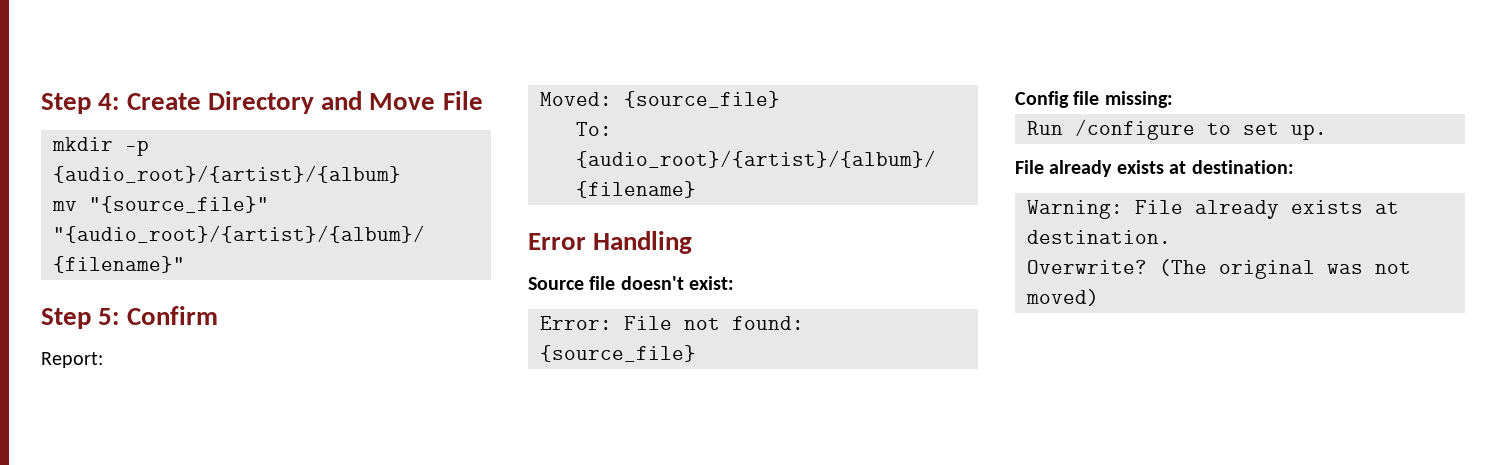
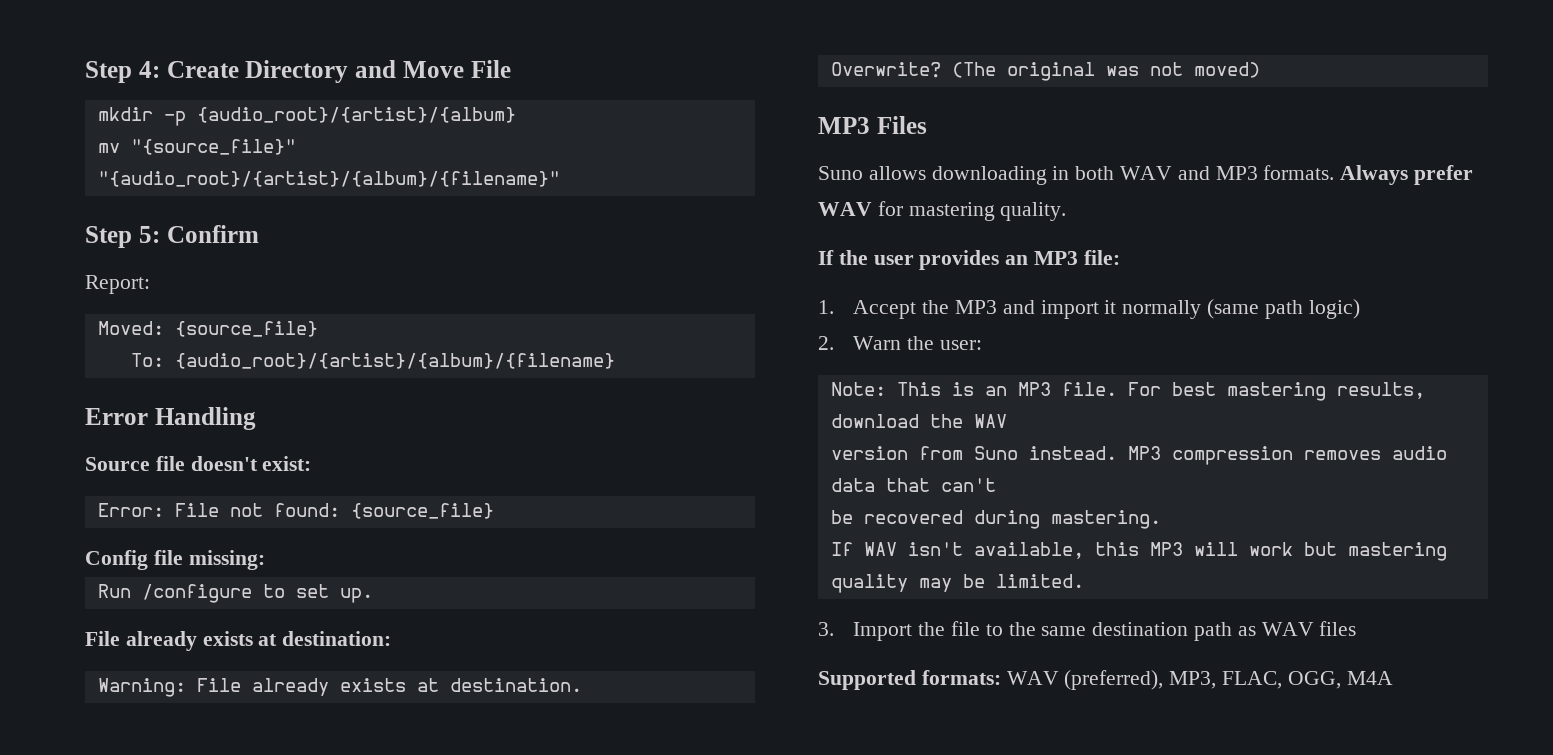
+ MP3 Files
+ Suno allows downloading in both WAV and MP3 formats. Always prefer WAV for mastering quality.
+ If the user provides an MP3 file:
+ 1. Accept the MP3 and import it normally (same path logic)
+ 2. Warn the user:
+ Note: This is an MP3 file. For best mastering results, download the WAV
+ version from Suno instead. MP3 compression removes audio data that can't
+ be recovered during mastering.
+ If WAV isn't available, this MP3 will work but mastering quality may be limited.
+ 3. Import the file to the same destination path as WAV files
+ Supported formats: WAV (preferred), MP3, FLAC, OGG, M4A

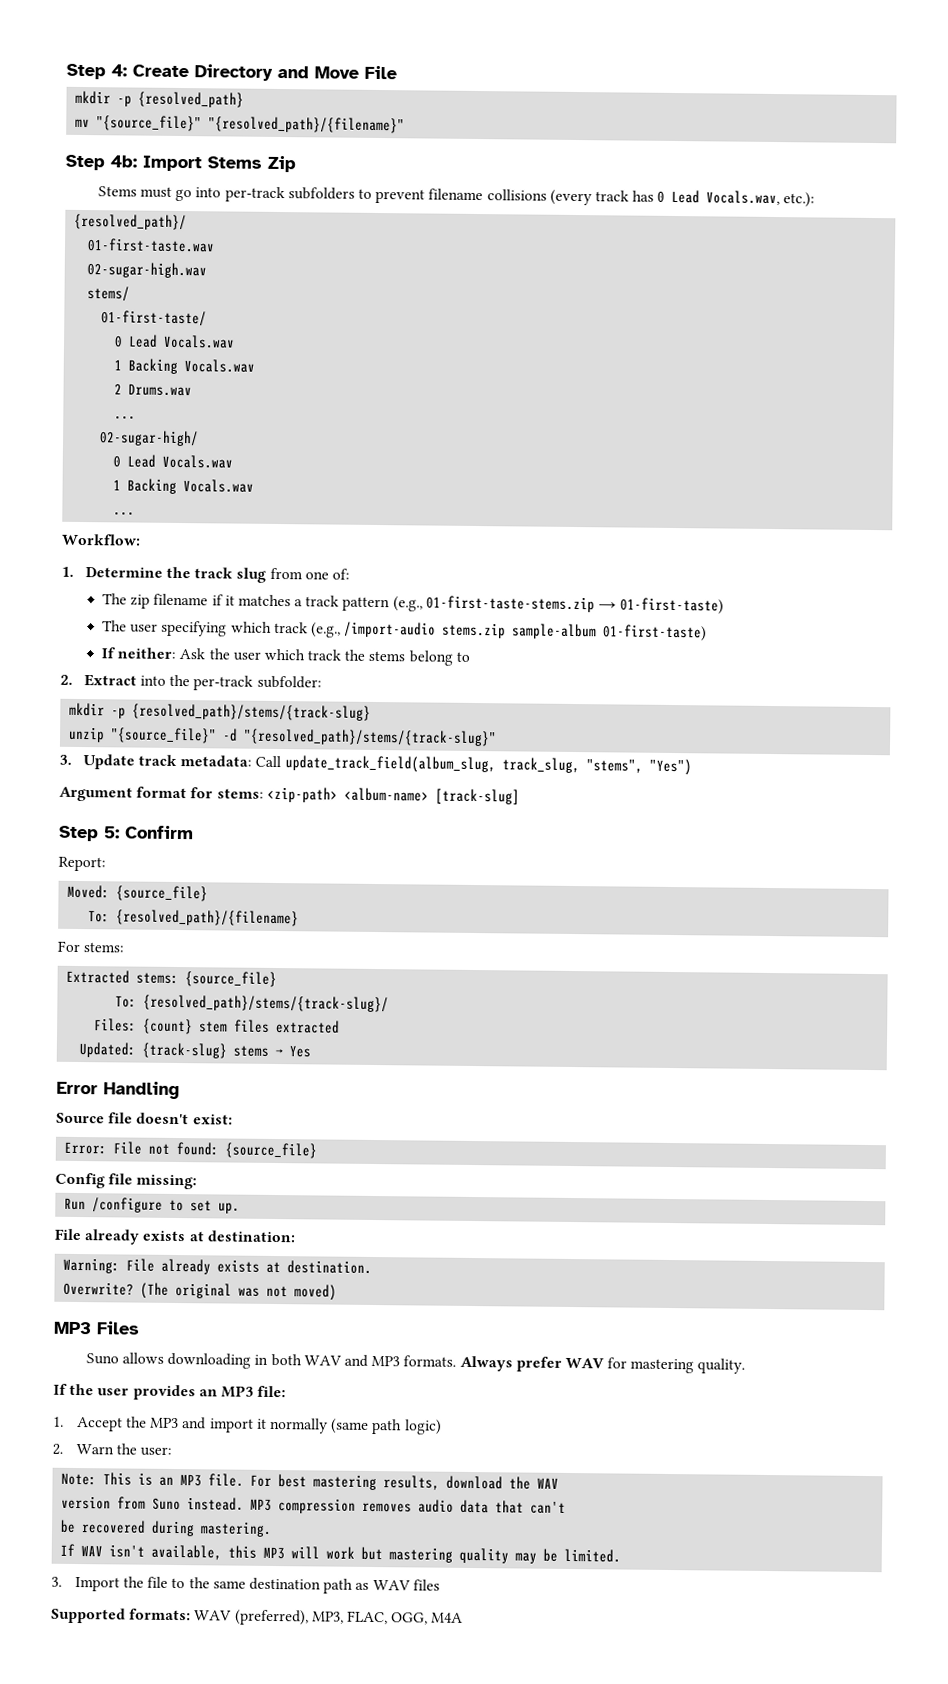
- mkdir -p {audio_root}/{artist}/{album}
+ mkdir -p {resolved_path}
- mv "{source_file}" "{audio_root}/{artist}/{album}/{filename}"
+ mv "{source_file}" "{resolved_path}/{filename}"
+ Step 4b: Import Stems Zip
+ Stems must go into per-track subfolders to prevent filename collisions (every track has 0 Lead Vocals.wav, etc.):
+ {resolved_path}/
+ 01-first-taste.wav
+ 02-sugar-high.wav
+ stems/
+ 01-first-taste/
+ 0 Lead Vocals.wav
+ 1 Backing Vocals.wav
+ 2 Drums.wav
+ ...
+ 02-sugar-high/
+ 0 Lead Vocals.wav
+ 1 Backing Vocals.wav
+ ...
+ Workflow:
+ 1. Determine the track slug from one of:
+ The zip filename if it matches a track pattern (e.g., 01-first-taste-stems.zip → 01-first-taste)
+ The user specifying which track (e.g., /import-audio stems.zip sample-album 01-first-taste)
+ If neither: Ask the user which track the stems belong to
+ 2. Extract into the per-track subfolder:
+ mkdir -p {resolved_path}/stems/{track-slug}
+ unzip "{source_file}" -d "{resolved_path}/stems/{track-slug}"
+ 3. Update track metadata: Call update_track_field(album_slug, track_slug, "stems", "Yes")
+ Argument format for stems: <zip-path> <album-name> [track-slug]
- To: {audio_root}/{artist}/{album}/{filename}
+ To: {resolved_path}/{filename}
+ For stems:
+ Extracted stems: {source_file}
+ To: {resolved_path}/stems/{track-slug}/
+ Files: {count} stem files extracted
+ Updated: {track-slug} stems → Yes

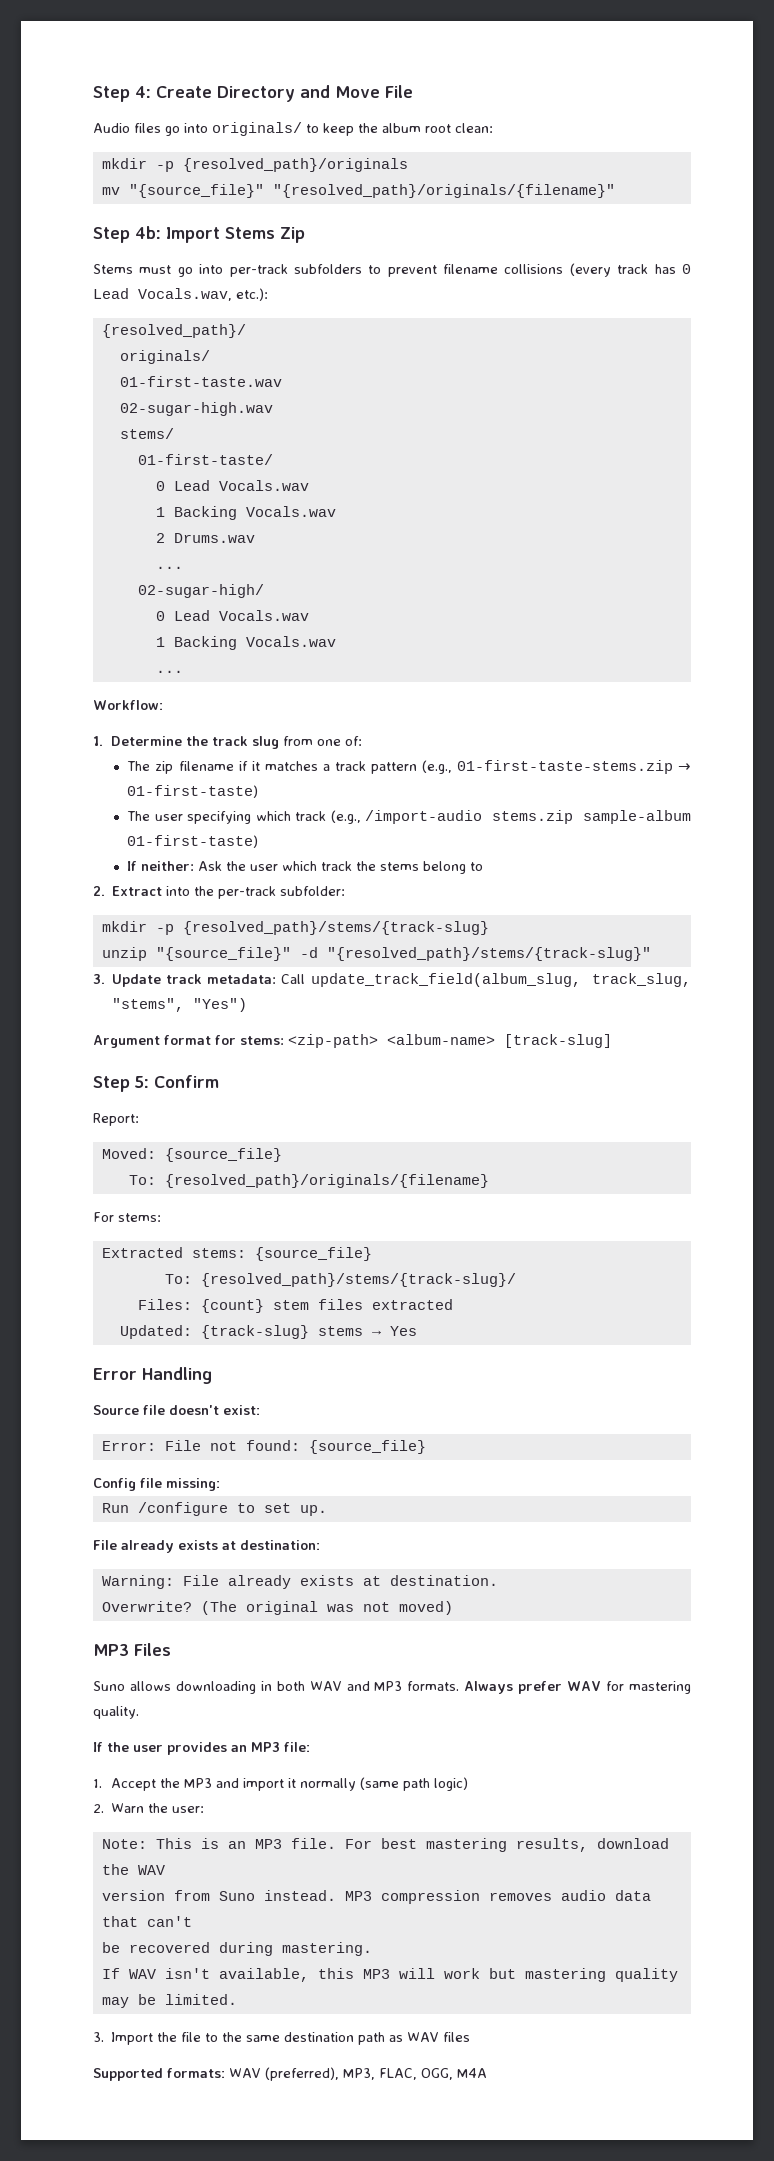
- mkdir -p {resolved_path}
+ Audio files go into originals/ to keep the album root clean:
+ mkdir -p {resolved_path}/originals
- mv "{source_file}" "{resolved_path}/{filename}"
+ mv "{source_file}" "{resolved_path}/originals/{filename}"
  {resolved_path}/
+ originals/
- To: {resolved_path}/{filename}
+ To: {resolved_path}/originals/{filename}

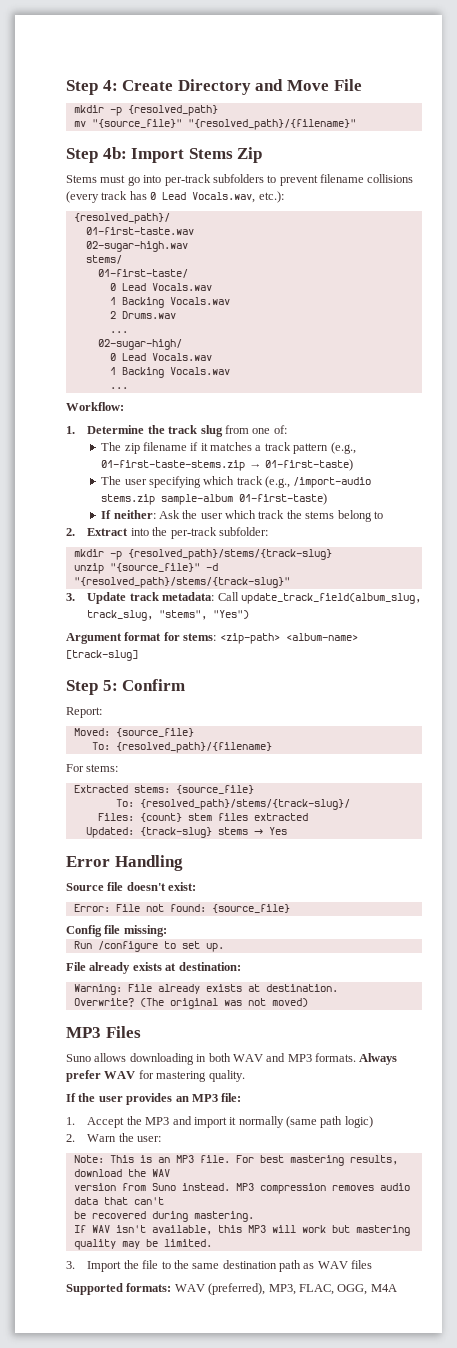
- Audio files go into originals/ to keep the album root clean:
- mkdir -p {resolved_path}/originals
+ mkdir -p {resolved_path}
- mv "{source_file}" "{resolved_path}/originals/{filename}"
+ mv "{source_file}" "{resolved_path}/{filename}"
  {resolved_path}/
- originals/
- To: {resolved_path}/originals/{filename}
+ To: {resolved_path}/{filename}

